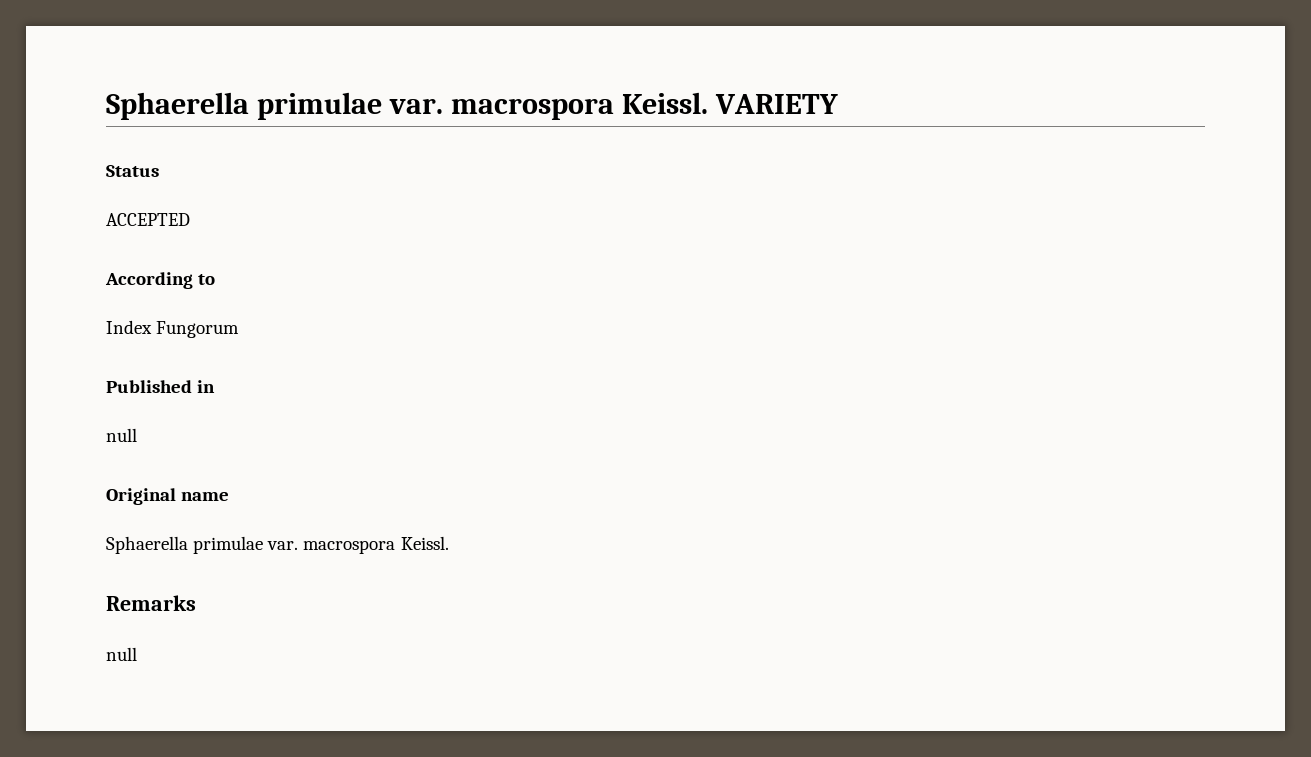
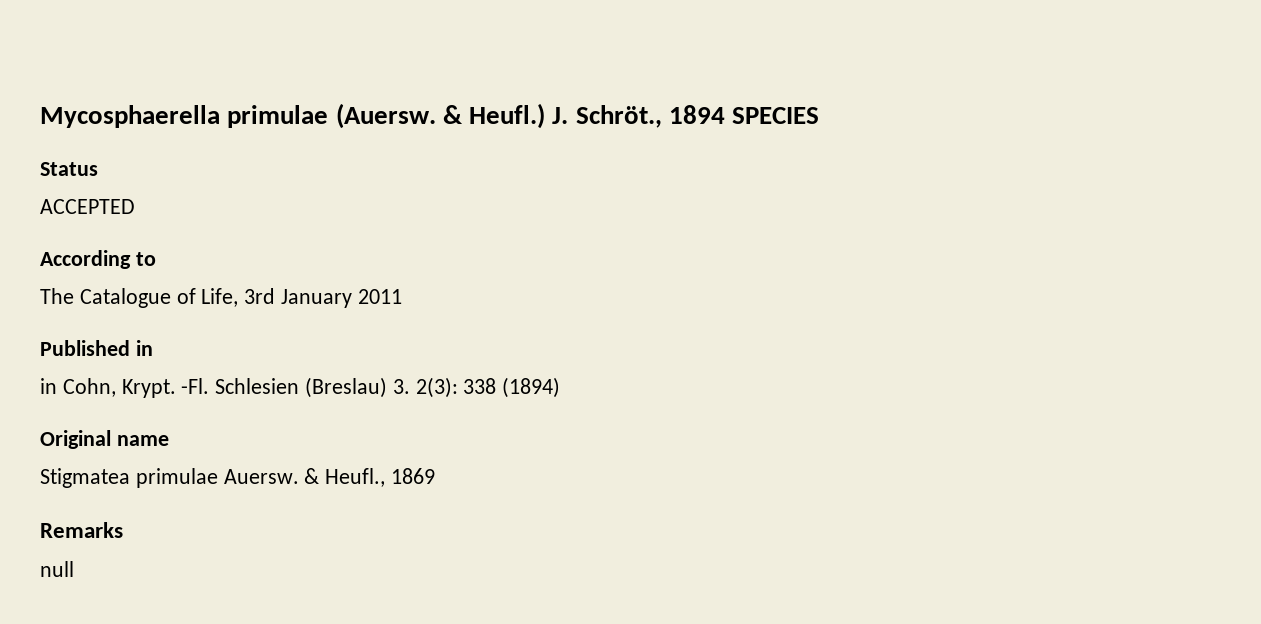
- Sphaerella primulae var. macrospora Keissl. VARIETY
+ Mycosphaerella primulae (Auersw. & Heufl.) J. Schröt., 1894 SPECIES
  Status
  ACCEPTED
  According to
- Index Fungorum
+ The Catalogue of Life, 3rd January 2011
  Published in
- null
+ in Cohn, Krypt. -Fl. Schlesien (Breslau) 3. 2(3): 338 (1894)
  Original name
- Sphaerella primulae var. macrospora Keissl.
+ Stigmatea primulae Auersw. & Heufl., 1869

